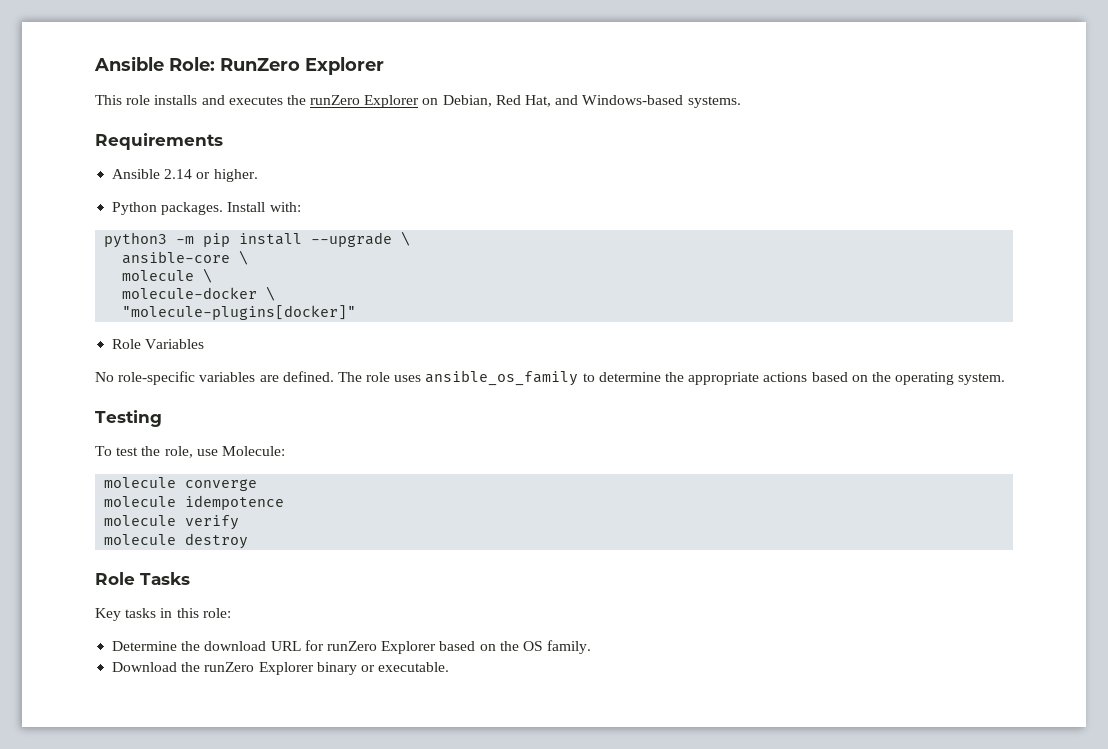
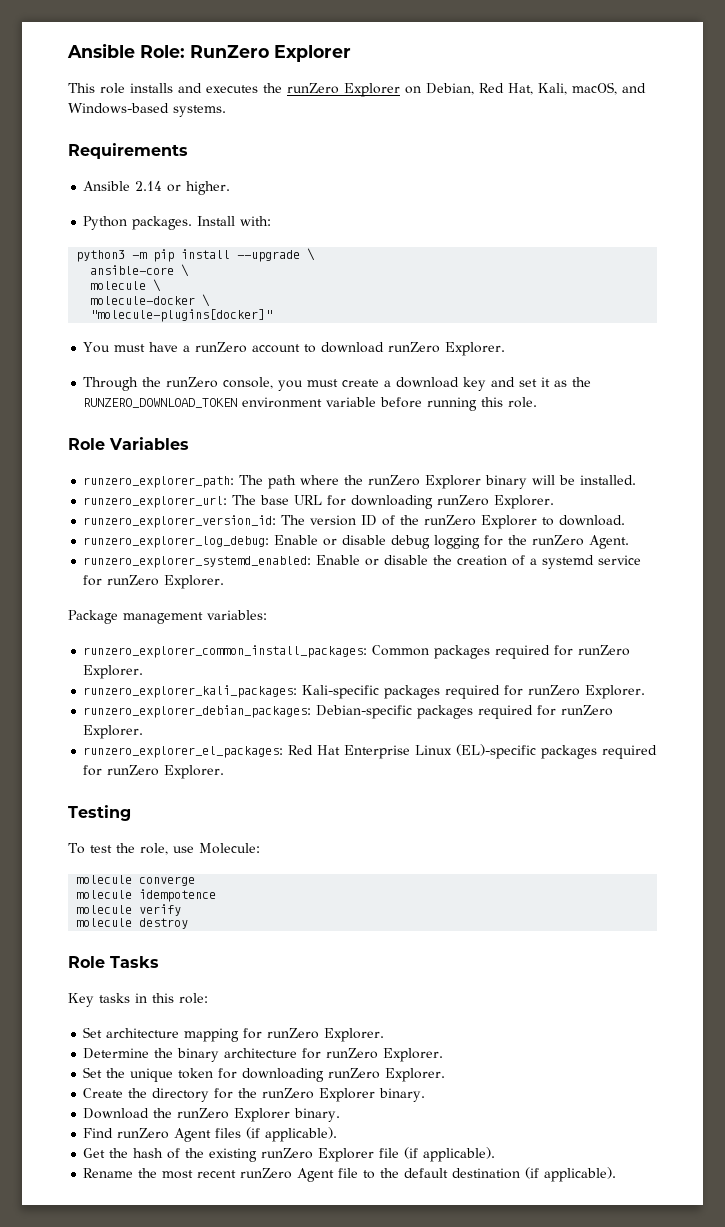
- This role installs and executes the runZero Explorer on Debian, Red Hat, and Windows-based systems.
+ This role installs and executes the runZero Explorer on Debian, Red Hat, Kali, macOS, and Windows-based systems.
+ You must have a runZero account to download runZero Explorer.
+ Through the runZero console, you must create a download key and set it as the RUNZERO_DOWNLOAD_TOKEN environment variable before running this role.
  Role Variables
- No role-specific variables are defined. The role uses ansible_os_family to determine the appropriate actions based on the operating system.
+ runzero_explorer_path: The path where the runZero Explorer binary will be installed.
+ runzero_explorer_url: The base URL for downloading runZero Explorer.
+ runzero_explorer_version_id: The version ID of the runZero Explorer to download.
+ runzero_explorer_log_debug: Enable or disable debug logging for the runZero Agent.
+ runzero_explorer_systemd_enabled: Enable or disable the creation of a systemd service for runZero Explorer.
+ Package management variables:
+ runzero_explorer_common_install_packages: Common packages required for runZero Explorer.
+ runzero_explorer_kali_packages: Kali-specific packages required for runZero Explorer.
+ runzero_explorer_debian_packages: Debian-specific packages required for runZero Explorer.
+ runzero_explorer_el_packages: Red Hat Enterprise Linux (EL)-specific packages required for runZero Explorer.
- Determine the download URL for runZero Explorer based on the OS family.
- Download the runZero Explorer binary or executable.
+ Set architecture mapping for runZero Explorer.
+ Determine the binary architecture for runZero Explorer.
+ Set the unique token for downloading runZero Explorer.
+ Create the directory for the runZero Explorer binary.
+ Download the runZero Explorer binary.
+ Find runZero Agent files (if applicable).
+ Get the hash of the existing runZero Explorer file (if applicable).
+ Rename the most recent runZero Agent file to the default destination (if applicable).

